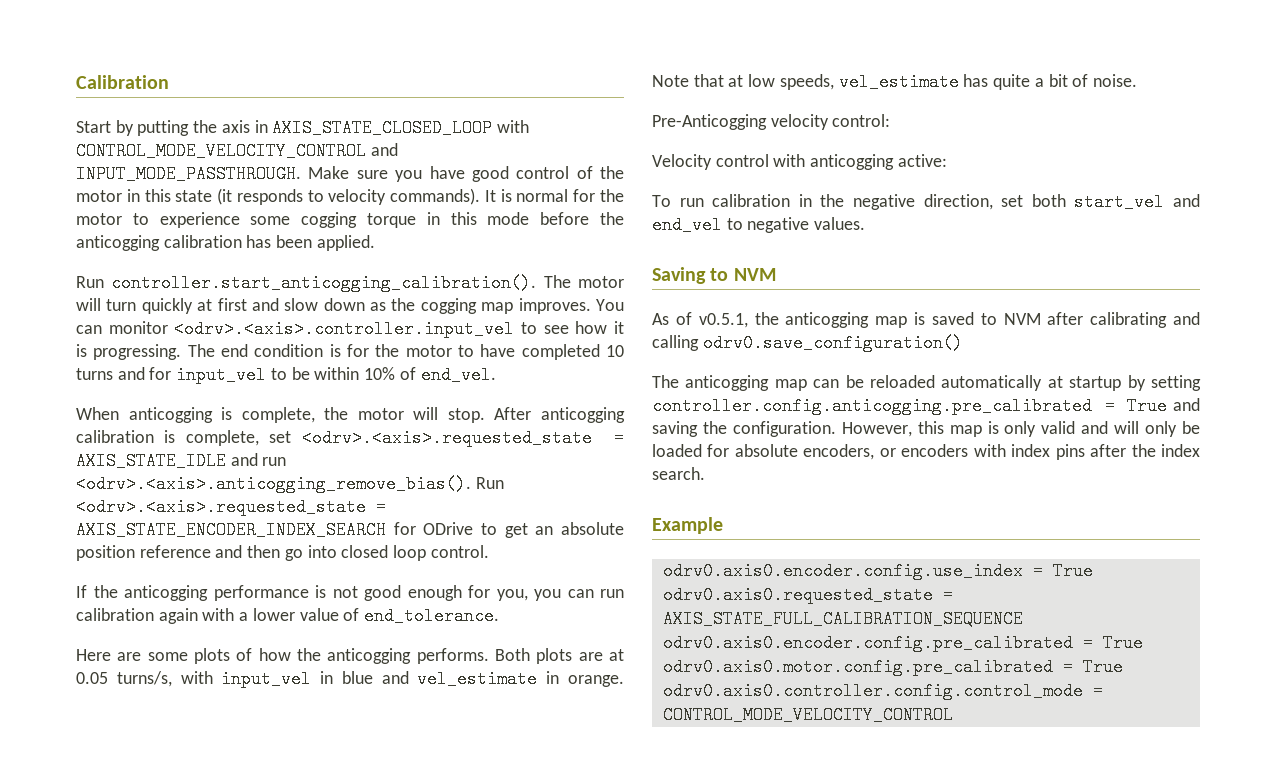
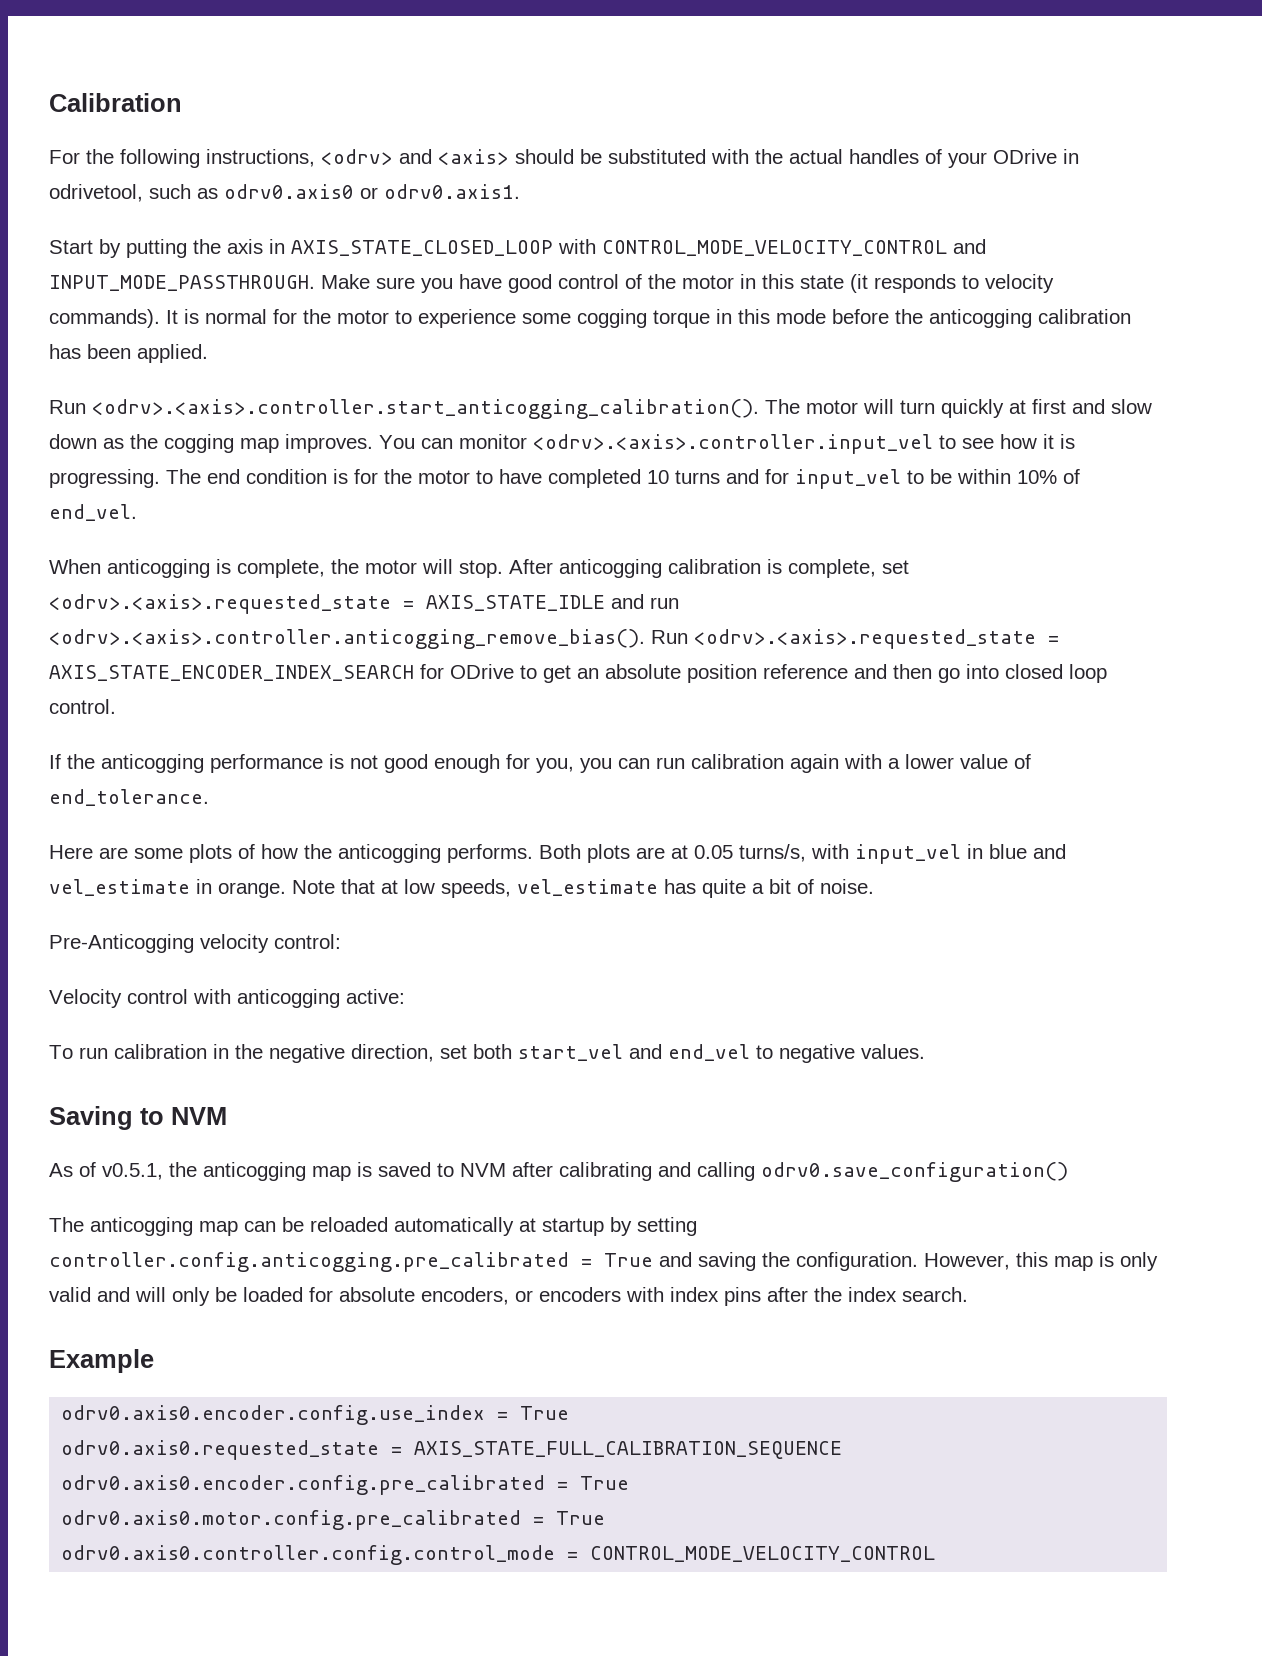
+ For the following instructions, <odrv> and <axis> should be substituted with the actual handles of your ODrive in odrivetool, such as odrv0.axis0 or odrv0.axis1.
- Run controller.start_anticogging_calibration(). The motor will turn quickly at first and slow down as the cogging map improves.
+ Run <odrv>.<axis>.controller.start_anticogging_calibration(). The motor will turn quickly at first and slow down as the cogging map improves.
- After anticogging calibration is complete, set <odrv>.<axis>.requested_state = AXIS_STATE_IDLE and run <odrv>.<axis>.anticogging_remove_bias(). Run <odrv>.<axis>.requested_state = AXIS_STATE_ENCODER_INDEX_SEARCH for ODrive to get an absolute position reference and then go into closed loop control.
+ After anticogging calibration is complete, set <odrv>.<axis>.requested_state = AXIS_STATE_IDLE and run <odrv>.<axis>.controller.anticogging_remove_bias(). Run <odrv>.<axis>.requested_state = AXIS_STATE_ENCODER_INDEX_SEARCH for ODrive to get an absolute position reference and then go into closed loop control.

